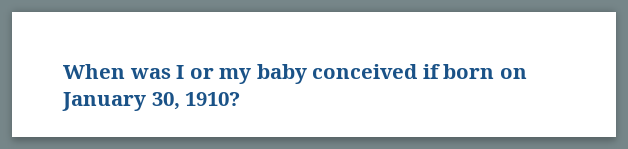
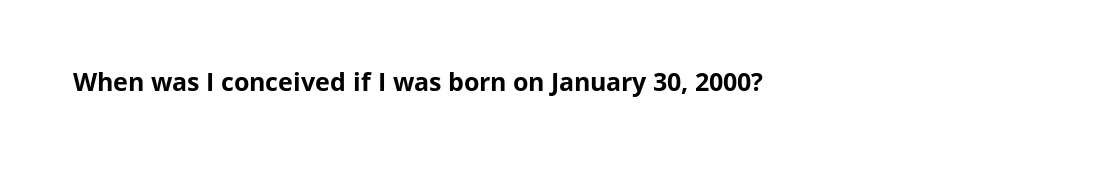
- When was I or my baby conceived if born on January 30, 1910?
+ When was I conceived if I was born on January 30, 2000?

